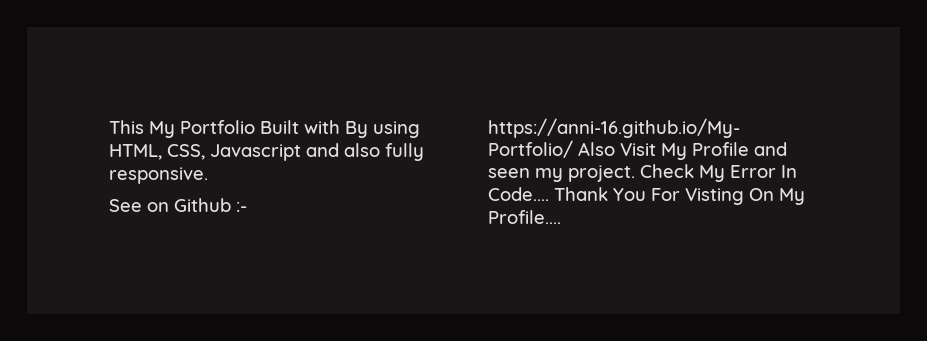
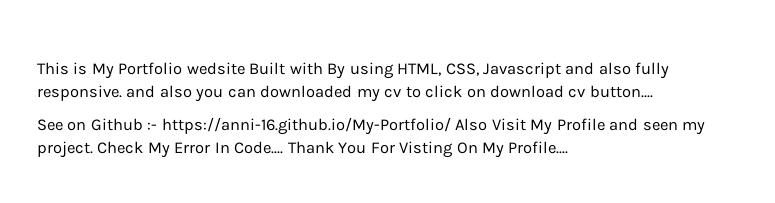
- This My Portfolio Built with By using HTML, CSS, Javascript and also fully responsive.
+ This is My Portfolio wedsite Built with By using HTML, CSS, Javascript and also fully responsive. and also you can downloaded my cv to click on download cv button....

